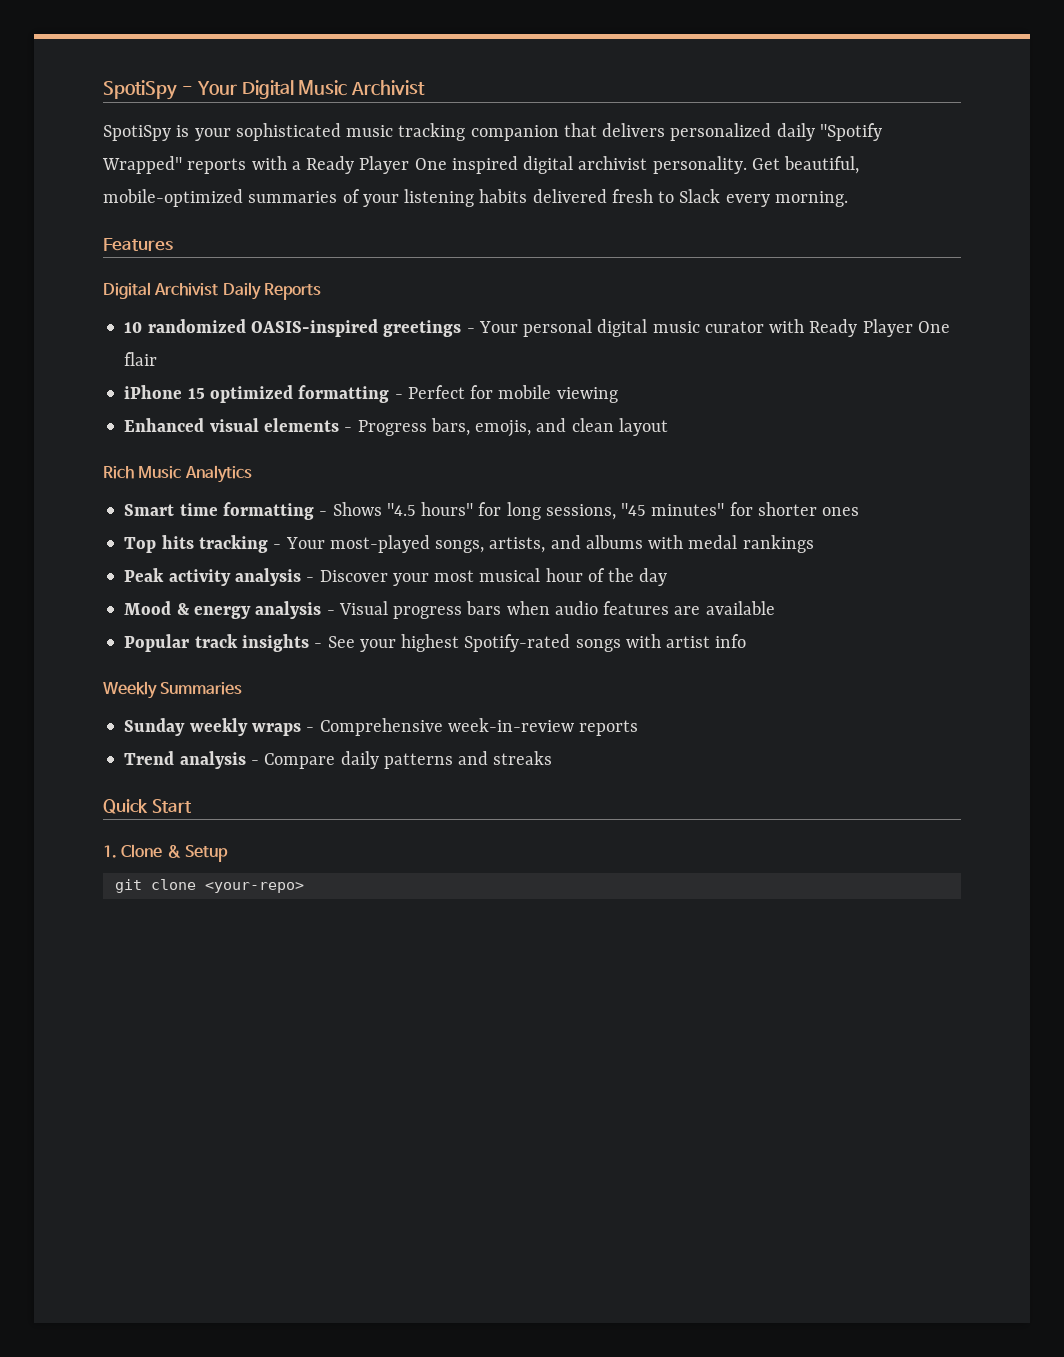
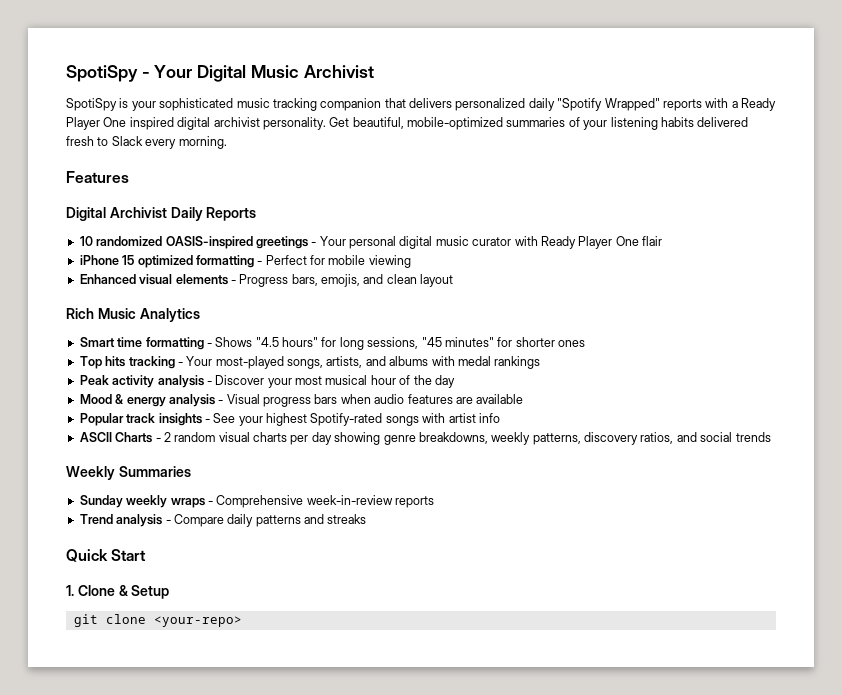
+ ASCII Charts - 2 random visual charts per day showing genre breakdowns, weekly patterns, discovery ratios, and social trends

